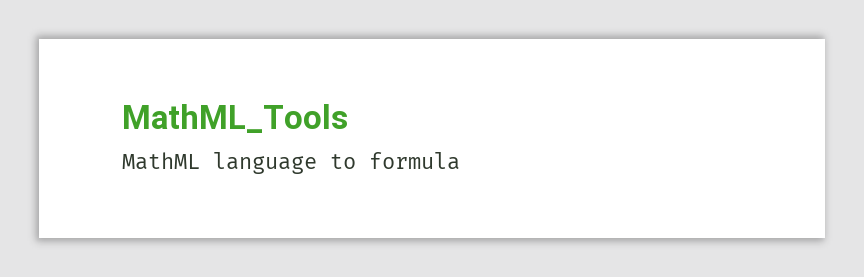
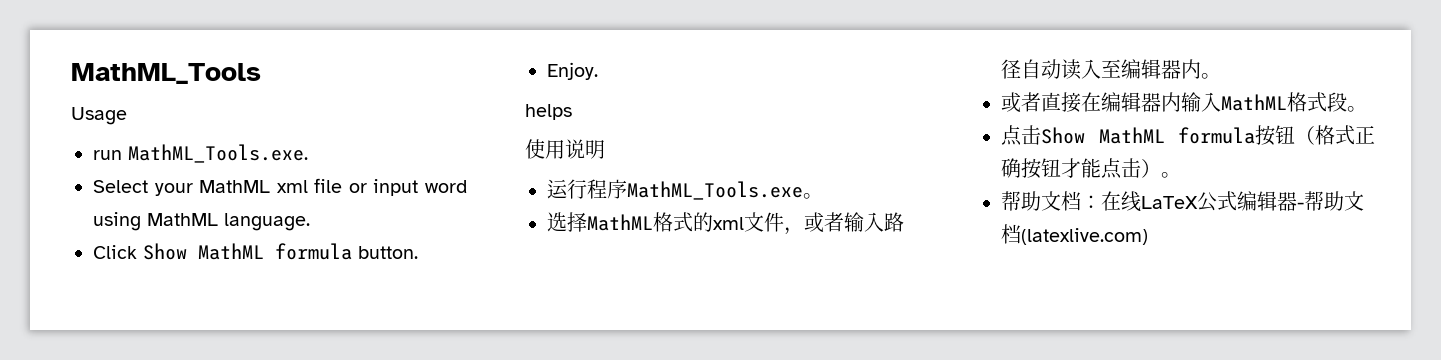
- MathML language to formula
+ Usage
+ run MathML_Tools.exe.
+ Select your MathML xml file or input word using MathML language.
+ Click Show MathML formula button.
+ Enjoy.
+ helps
+ 使用说明
+ 运行程序MathML_Tools.exe。
+ 选择MathML格式的xml文件，或者输入路径自动读入至编辑器内。
+ 或者直接在编辑器内输入MathML格式段。
+ 点击Show MathML formula按钮（格式正确按钮才能点击）。
+ 帮助文档：在线LaTeX公式编辑器-帮助文档(latexlive.com)

